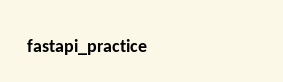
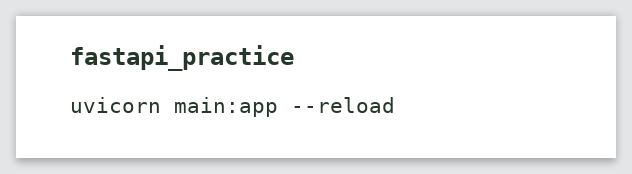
+ uvicorn main:app --reload

